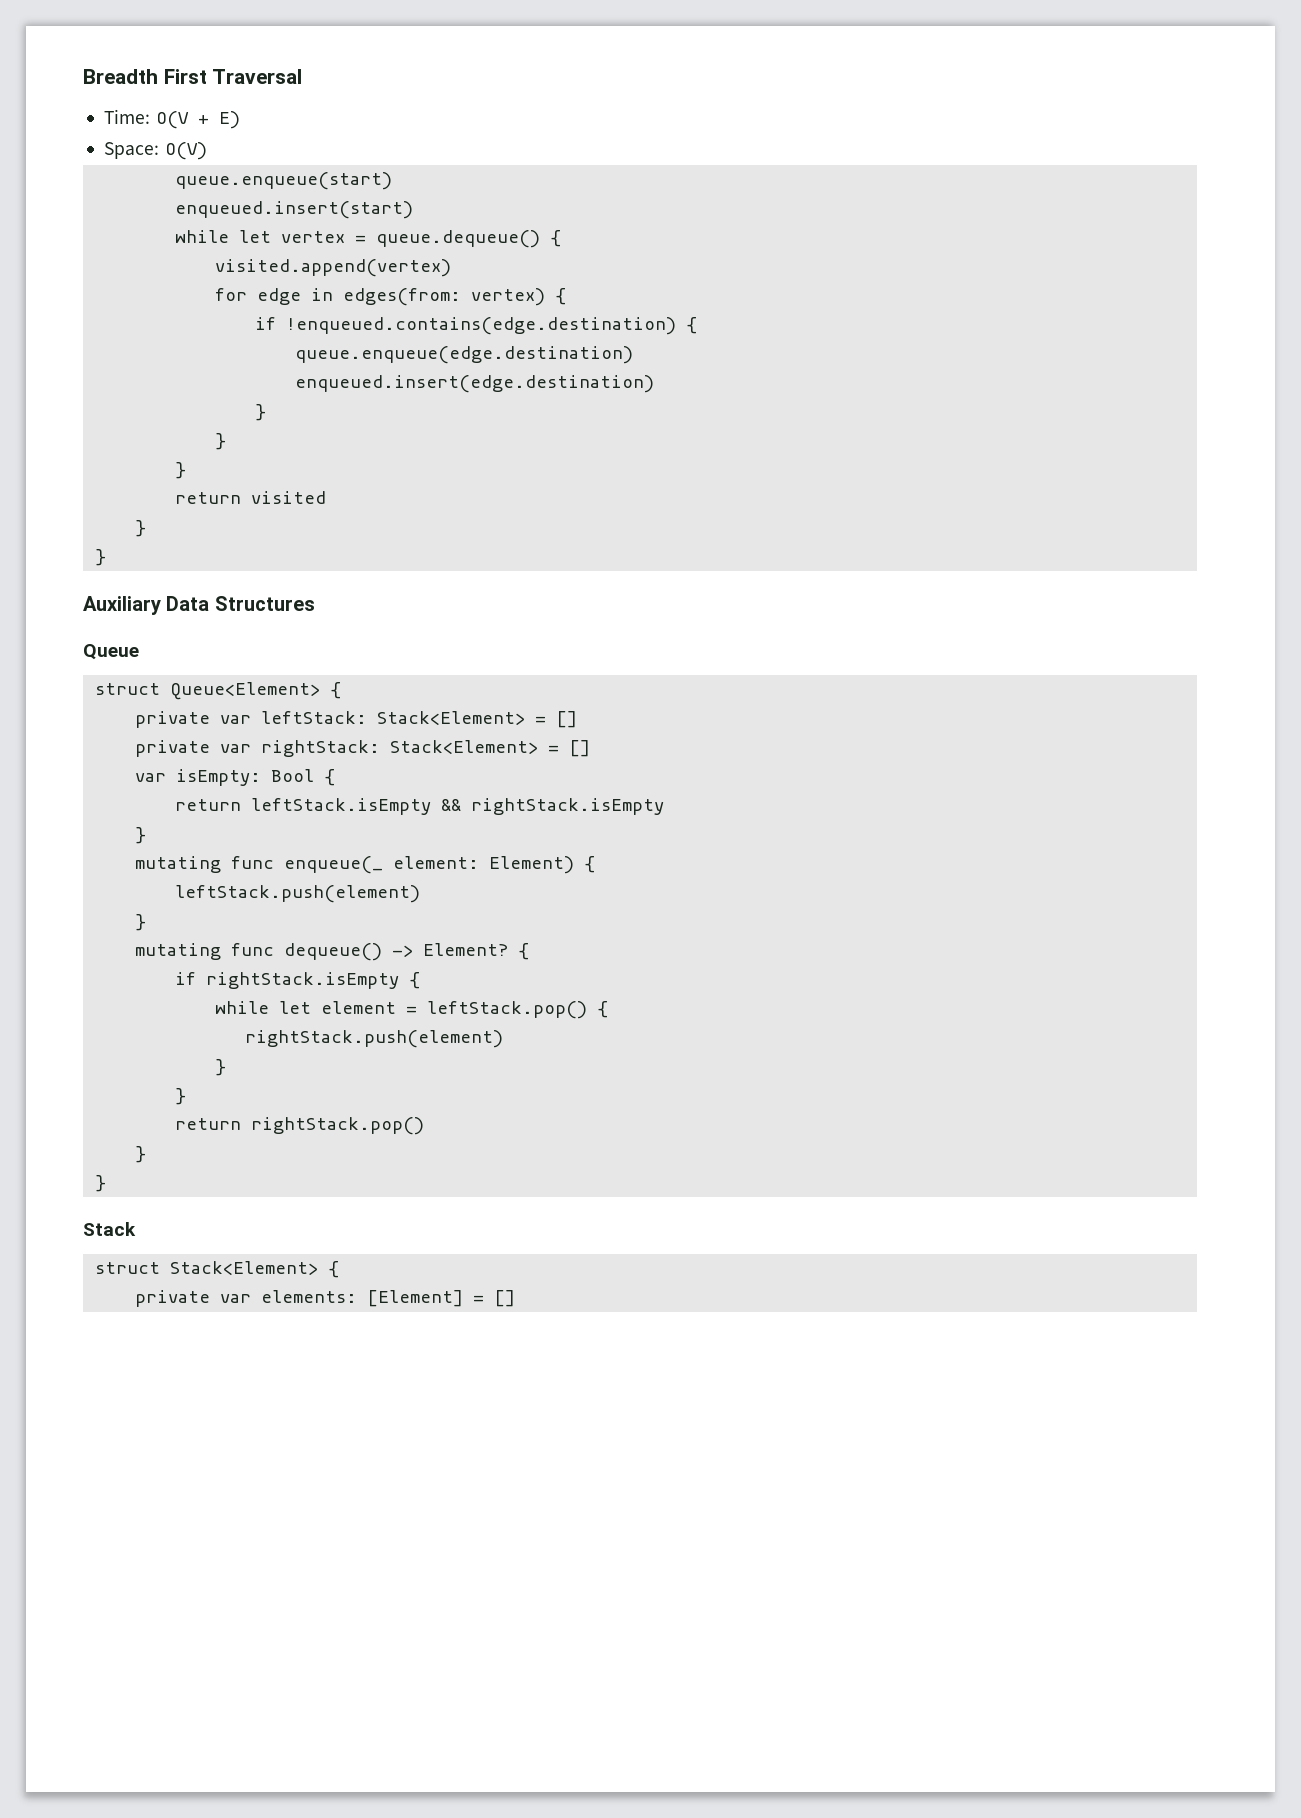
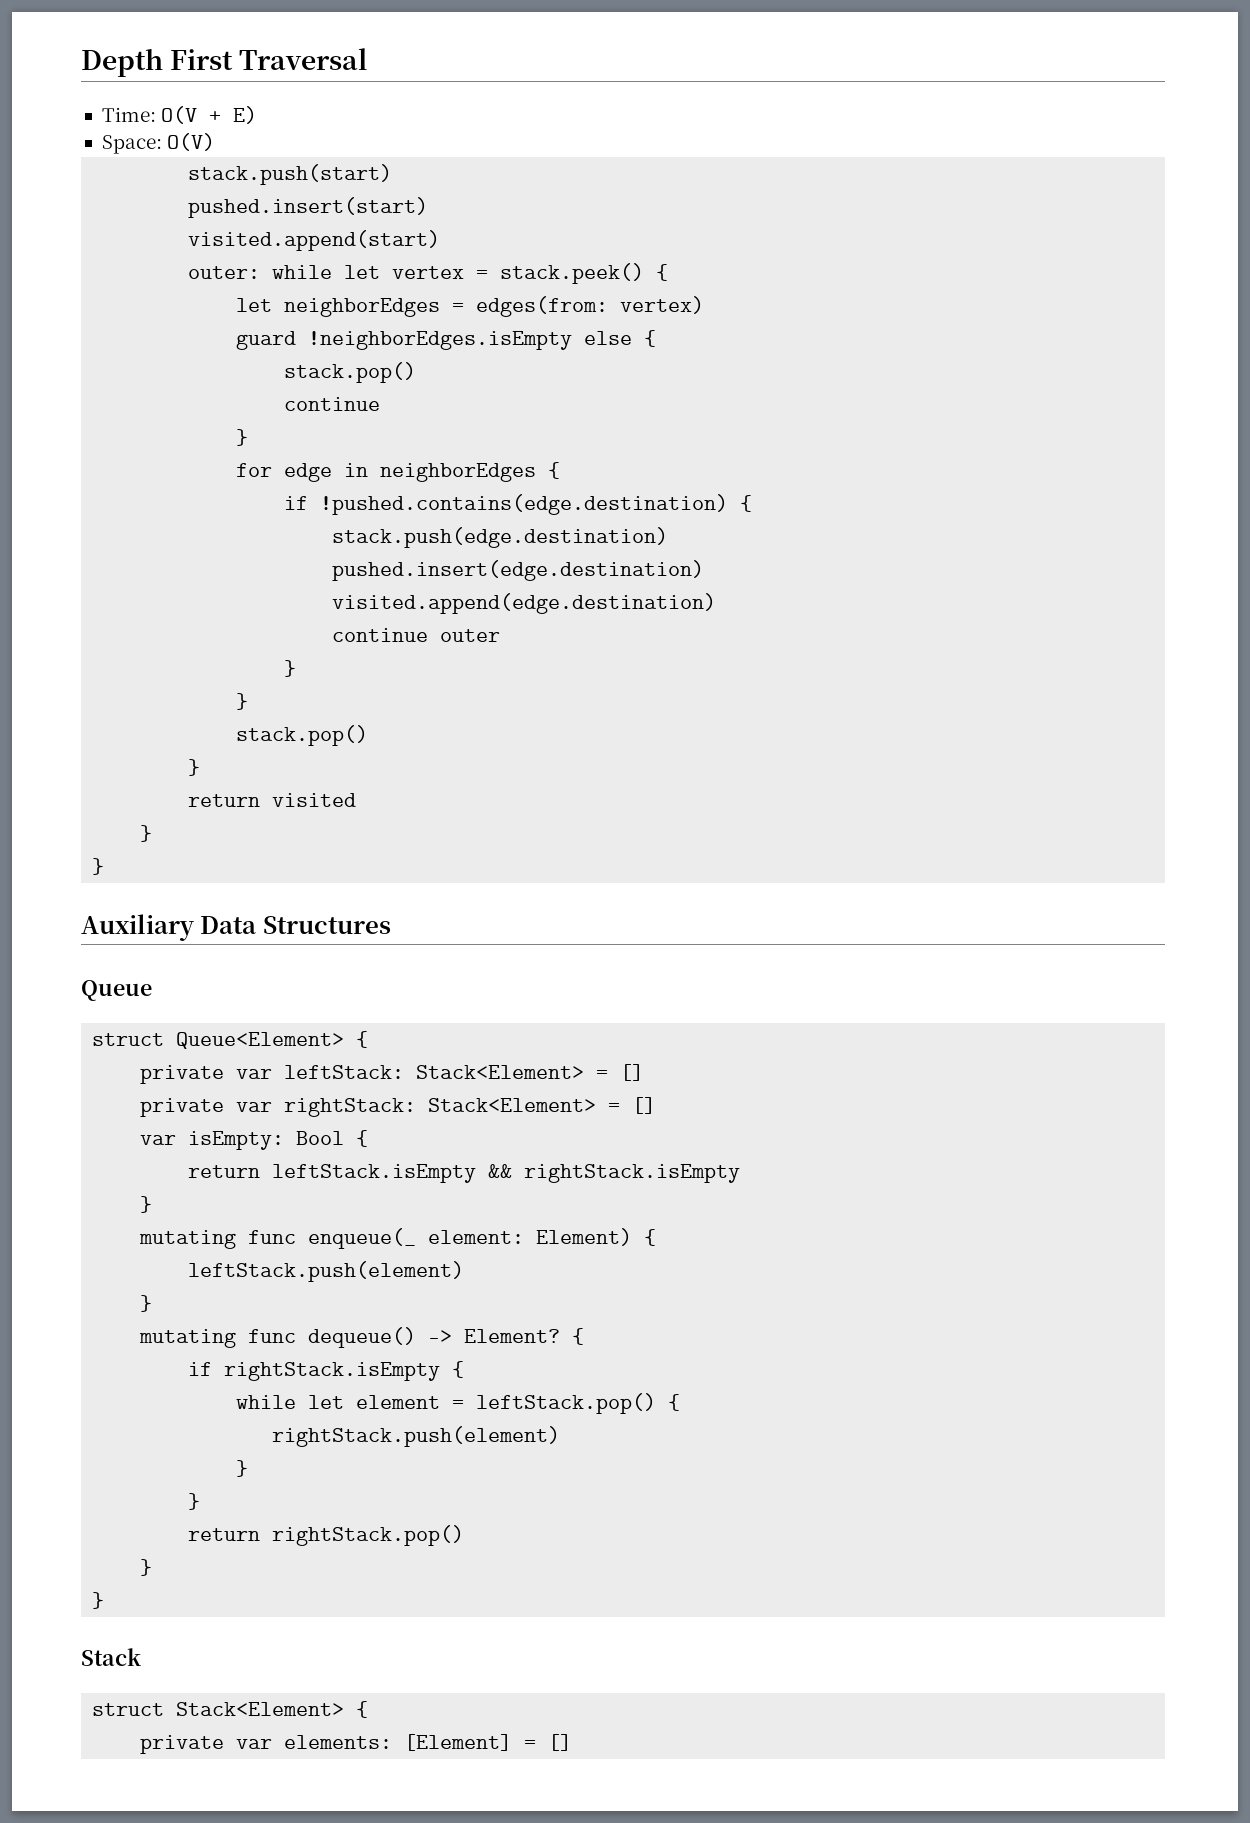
- Breadth First Traversal
+ Depth First Traversal
- queue.enqueue(start)
- enqueued.insert(start)
- while let vertex = queue.dequeue() {
- visited.append(vertex)
+ stack.push(start)
+ pushed.insert(start)
+ visited.append(start)
+ outer: while let vertex = stack.peek() {
+ let neighborEdges = edges(from: vertex)
+ guard !neighborEdges.isEmpty else {
+ stack.pop()
+ continue
+ }
- for edge in edges(from: vertex) {
- if !enqueued.contains(edge.destination) {
- queue.enqueue(edge.destination)
- enqueued.insert(edge.destination)
+ for edge in neighborEdges {
+ if !pushed.contains(edge.destination) {
+ stack.push(edge.destination)
+ pushed.insert(edge.destination)
+ visited.append(edge.destination)
+ continue outer
  }
  }
+ stack.pop()

